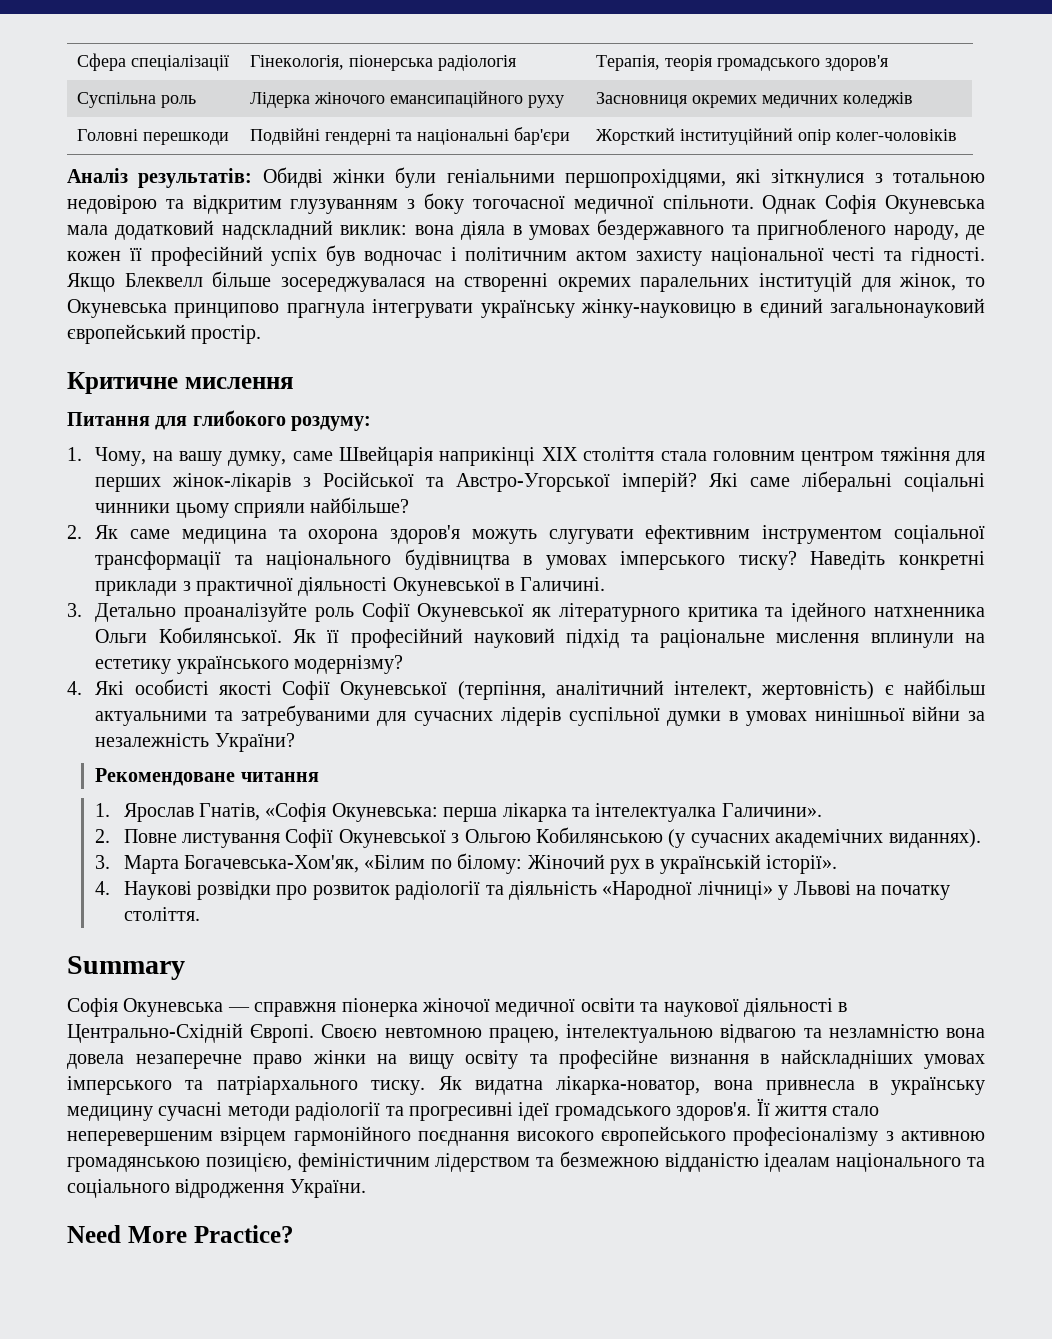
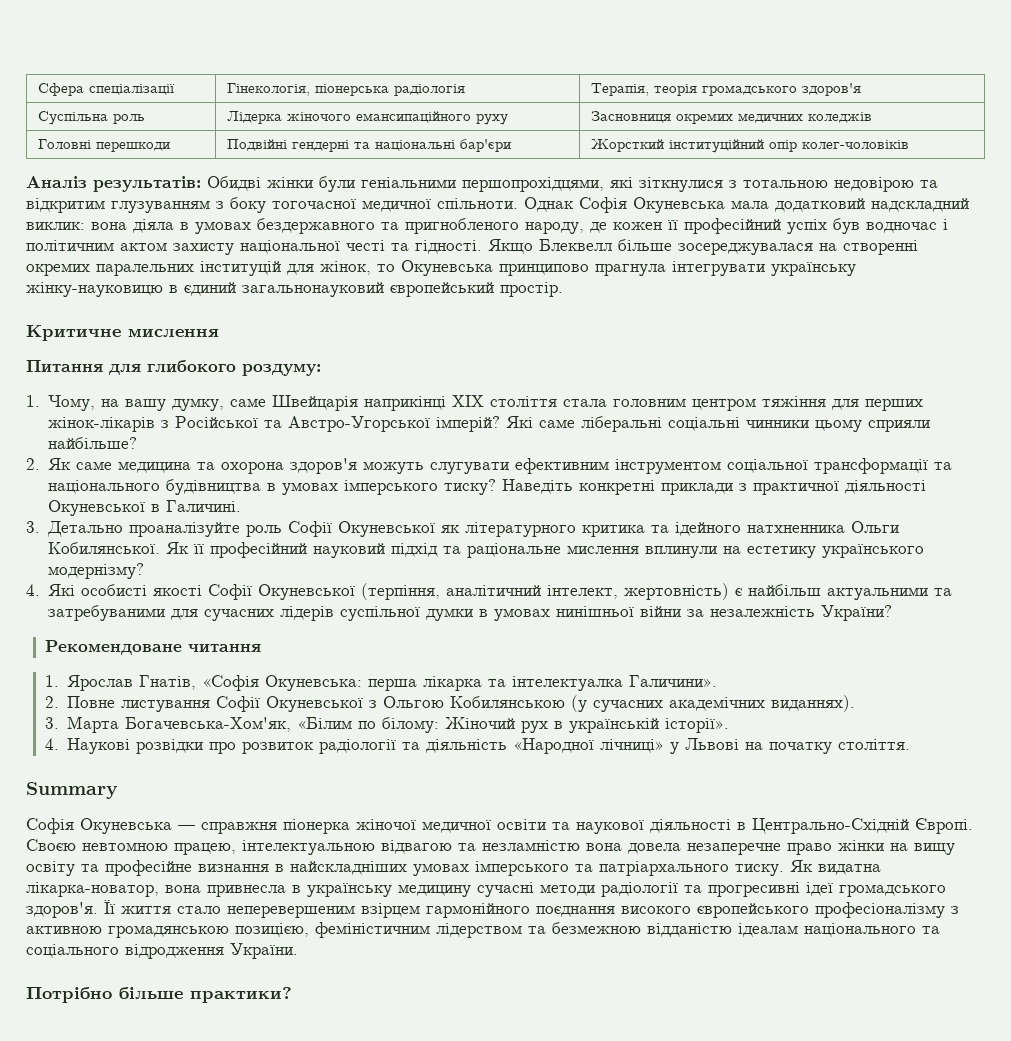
- Need More Practice?
+ Потрібно більше практики?

